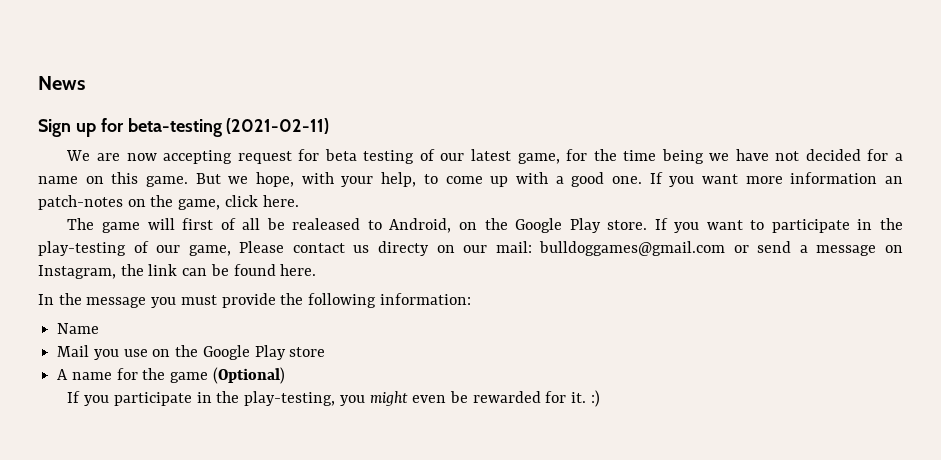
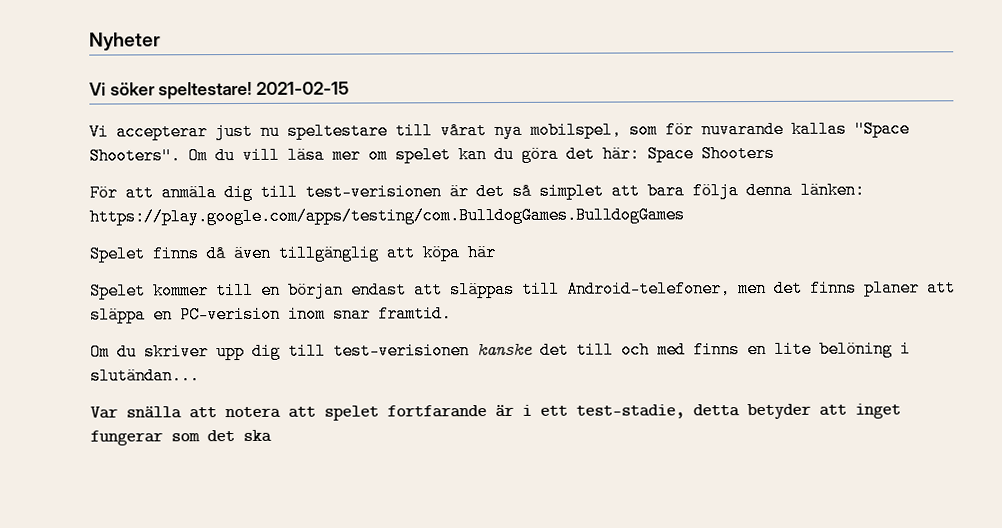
- News
- Sign up for beta-testing (2021-02-11)
- We are now accepting request for beta testing of our latest game, for the time being we have not decided for a name on this game. But we hope, with your help, to come up with a good one. If you want more information an patch-notes on the game, click here.
- The game will first of all be realeased to Android, on the Google Play store. If you want to participate in the play-testing of our game, Please contact us directy on our mail: bulldoggames@gmail.com or send a message on Instagram, the link can be found here.
- In the message you must provide the following information:
- Name
- Mail you use on the Google Play store
- A name for the game (Optional)
- If you participate in the play-testing, you might even be rewarded for it. :)
+ Nyheter
+ Vi söker speltestare! 2021-02-15
+ Vi accepterar just nu speltestare till vårat nya mobilspel, som för nuvarande kallas "Space Shooters". Om du vill läsa mer om spelet kan du göra det här: Space Shooters
+ För att anmäla dig till test-verisionen är det så simplet att bara följa denna länken: https://play.google.com/apps/testing/com.BulldogGames.BulldogGames
+ Spelet finns då även tillgänglig att köpa här
+ Spelet kommer till en början endast att släppas till Android-telefoner, men det finns planer att släppa en PC-verision inom snar framtid.
+ Om du skriver upp dig till test-verisionen kanske det till och med finns en lite belöning i slutändan...
+ Var snälla att notera att spelet fortfarande är i ett test-stadie, detta betyder att inget fungerar som det ska

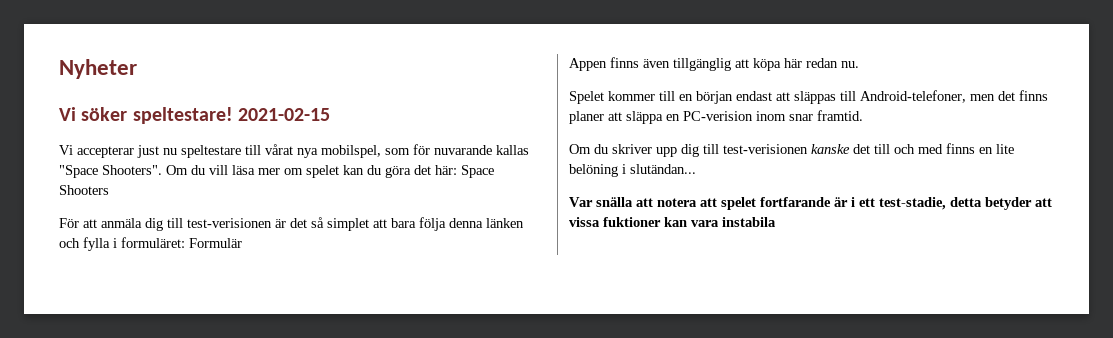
- För att anmäla dig till test-verisionen är det så simplet att bara följa denna länken: https://play.google.com/apps/testing/com.BulldogGames.BulldogGames
- Spelet finns då även tillgänglig att köpa här
+ För att anmäla dig till test-verisionen är det så simplet att bara följa denna länken och fylla i formuläret: Formulär
+ Appen finns även tillgänglig att köpa här redan nu.
- Var snälla att notera att spelet fortfarande är i ett test-stadie, detta betyder att inget fungerar som det ska
+ Var snälla att notera att spelet fortfarande är i ett test-stadie, detta betyder att vissa fuktioner kan vara instabila

